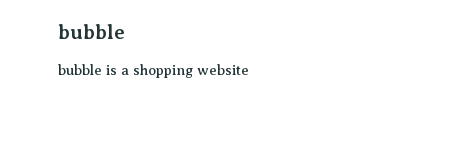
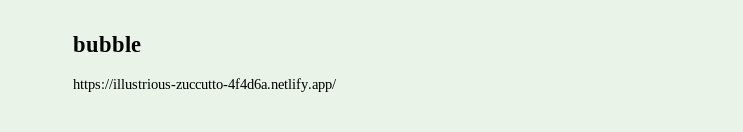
- bubble is a shopping website
+ https://illustrious-zuccutto-4f4d6a.netlify.app/

